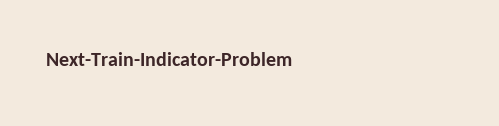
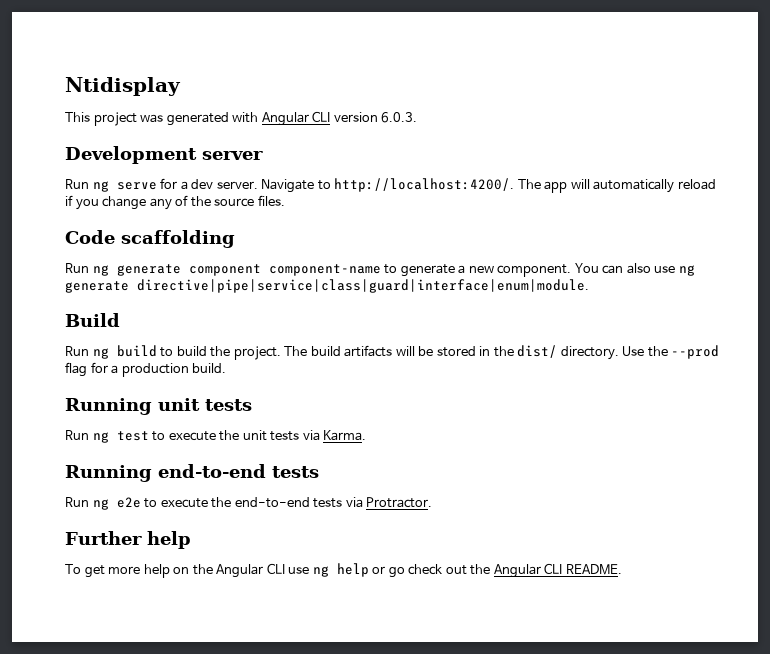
- Next-Train-Indicator-Problem
+ Ntidisplay
+ This project was generated with Angular CLI version 6.0.3.
+ Development server
+ Run ng serve for a dev server. Navigate to http://localhost:4200/. The app will automatically reload if you change any of the source files.
+ Code scaffolding
+ Run ng generate component component-name to generate a new component. You can also use ng generate directive|pipe|service|class|guard|interface|enum|module.
+ Build
+ Run ng build to build the project. The build artifacts will be stored in the dist/ directory. Use the --prod flag for a production build.
+ Running unit tests
+ Run ng test to execute the unit tests via Karma.
+ Running end-to-end tests
+ Run ng e2e to execute the end-to-end tests via Protractor.
+ Further help
+ To get more help on the Angular CLI use ng help or go check out the Angular CLI README.

